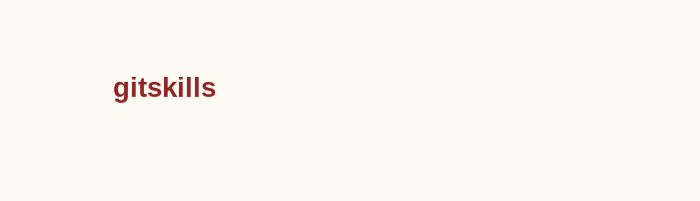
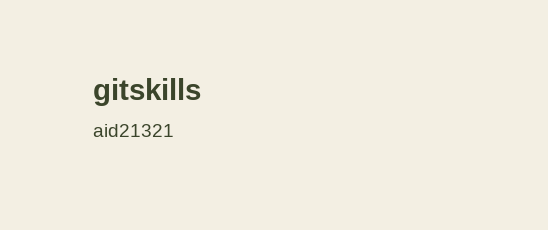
+ aid21321

